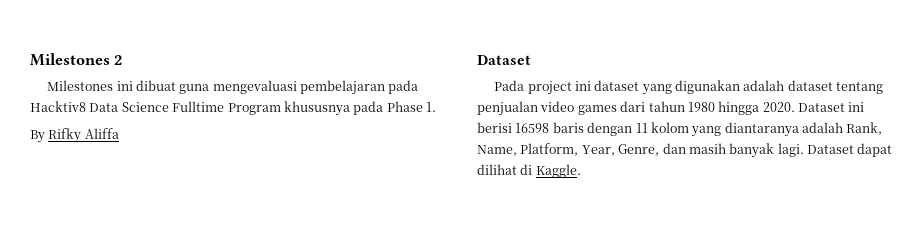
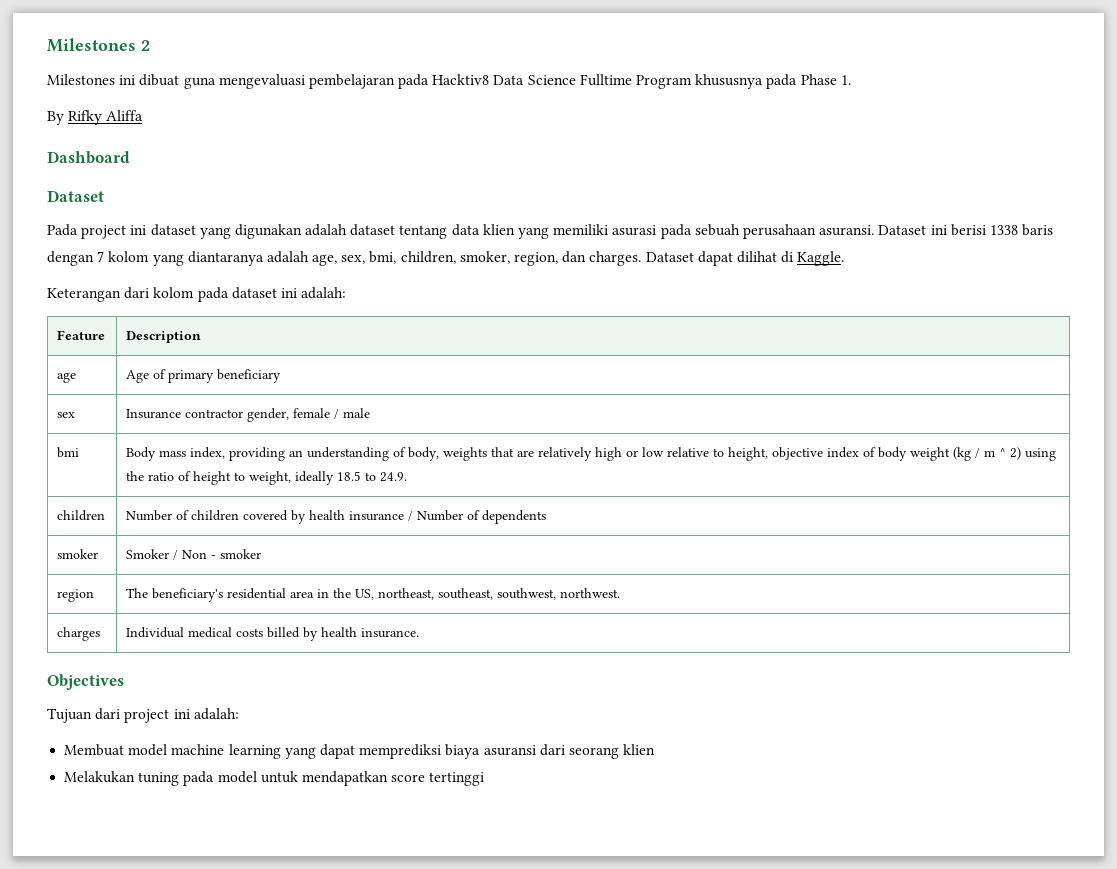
+ Dashboard
- Pada project ini dataset yang digunakan adalah dataset tentang penjualan video games dari tahun 1980 hingga 2020.
+ Pada project ini dataset yang digunakan adalah dataset tentang data klien yang memiliki asurasi pada sebuah perusahaan asuransi.
- Dataset ini berisi 16598 baris dengan 11 kolom yang diantaranya adalah Rank, Name, Platform, Year, Genre, dan masih banyak lagi.
+ Dataset ini berisi 1338 baris dengan 7 kolom yang diantaranya adalah age, sex, bmi, children, smoker, region, dan charges.
+ Keterangan dari kolom pada dataset ini adalah:
+ Feature | Description
+ age | Age of primary beneficiary
+ sex | Insurance contractor gender, female / male
+ bmi | Body mass index, providing an understanding of body, weights that are relatively high or low relative to height, objective index of body weight (kg / m ^ 2) using the ratio of height to weight, ideally 18.5 to 24.9.
+ children | Number of children covered by health insurance / Number of dependents
+ smoker | Smoker / Non - smoker
+ region | The beneficiary's residential area in the US, northeast, southeast, southwest, northwest.
+ charges | Individual medical costs billed by health insurance.
+ Objectives
+ Tujuan dari project ini adalah:
+ Membuat model machine learning yang dapat memprediksi biaya asuransi dari seorang klien
+ Melakukan tuning pada model untuk mendapatkan score tertinggi

